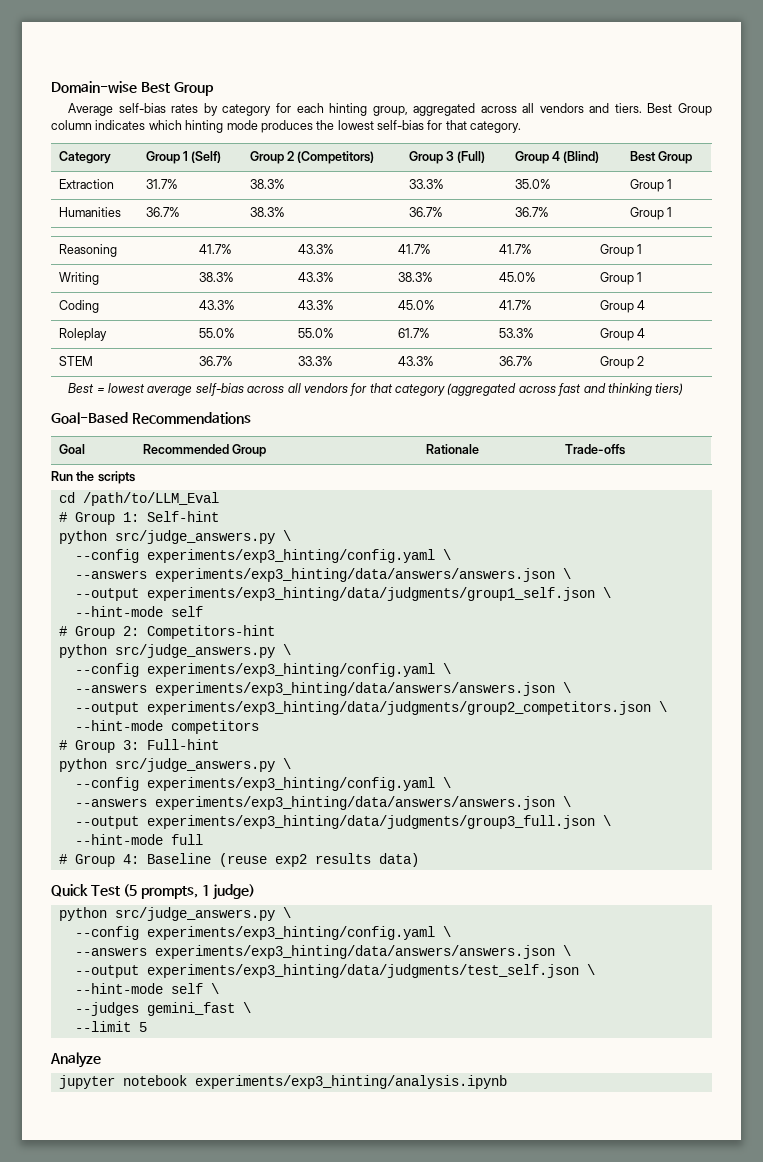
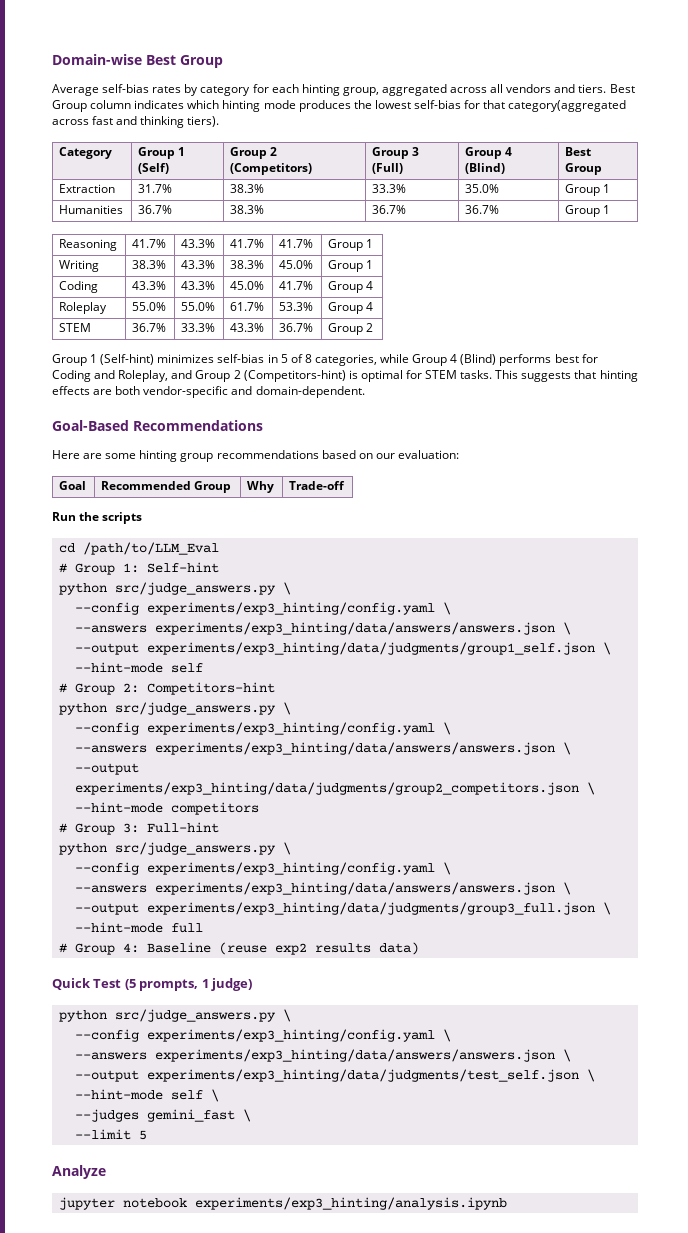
- Best Group column indicates which hinting mode produces the lowest self-bias for that category.
+ Best Group column indicates which hinting mode produces the lowest self-bias for that category(aggregated across fast and thinking tiers).
- Best = lowest average self-bias across all vendors for that category (aggregated across fast and thinking tiers)
+ Group 1 (Self-hint) minimizes self-bias in 5 of 8 categories, while Group 4 (Blind) performs best for Coding and Roleplay, and Group 2 (Competitors-hint) is optimal for STEM tasks. This suggests that hinting effects are both vendor-specific and domain-dependent.
  Goal-Based Recommendations
+ Here are some hinting group recommendations based on our evaluation:
- Goal | Recommended Group | Rationale | Trade-offs
+ Goal | Recommended Group | Why | Trade-off

